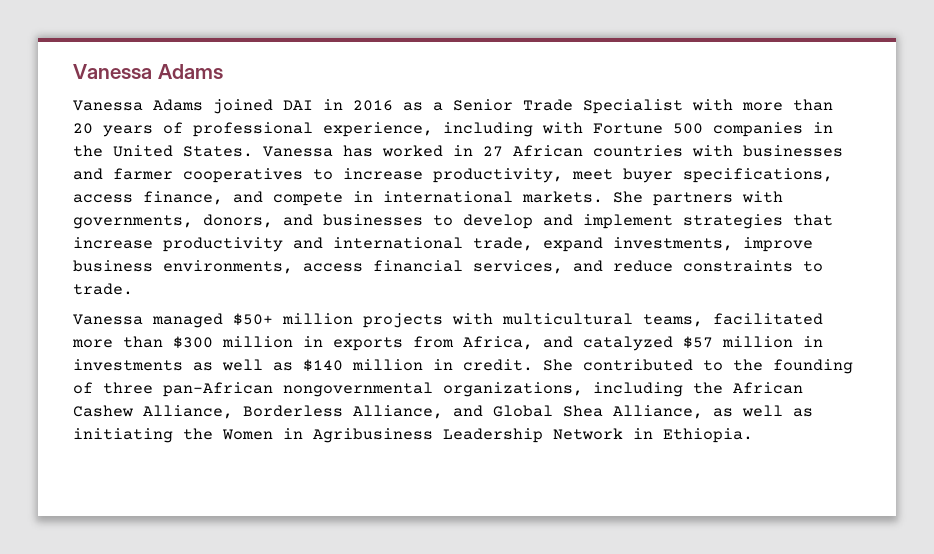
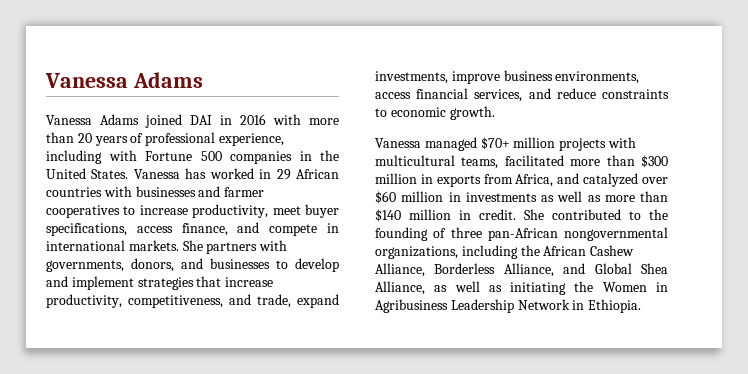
- Vanessa Adams joined DAI in 2016 as a Senior Trade Specialist with more than 20 years of professional experience, including with Fortune 500 companies in the United States.
+ Vanessa Adams joined DAI in 2016 with more than 20 years of professional experience, including with Fortune 500 companies in the United States.
- Vanessa has worked in 27 African countries with businesses and farmer cooperatives to increase productivity, meet buyer specifications, access finance, and compete in international markets.
+ Vanessa has worked in 29 African countries with businesses and farmer cooperatives to increase productivity, meet buyer specifications, access finance, and compete in international markets.
- She partners with governments, donors, and businesses to develop and implement strategies that increase productivity and international trade, expand investments, improve business environments, access financial services, and reduce constraints to trade.
+ She partners with governments, donors, and businesses to develop and implement strategies that increase productivity, competitiveness, and trade, expand investments, improve business environments, access financial services, and reduce constraints to economic growth.
- Vanessa managed $50+ million projects with multicultural teams, facilitated more than $300 million in exports from Africa, and catalyzed $57 million in investments as well as $140 million in credit.
+ Vanessa managed $70+ million projects with multicultural teams, facilitated more than $300 million in exports from Africa, and catalyzed over $60 million in investments as well as more than $140 million in credit.

